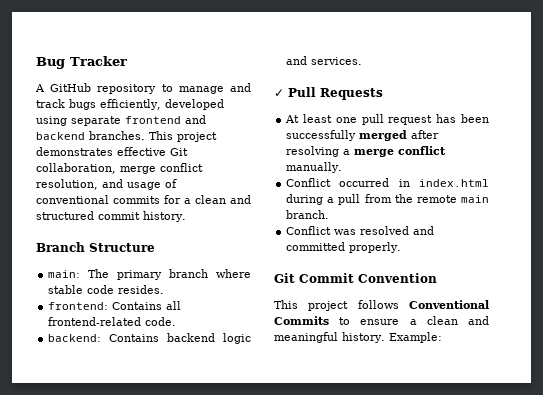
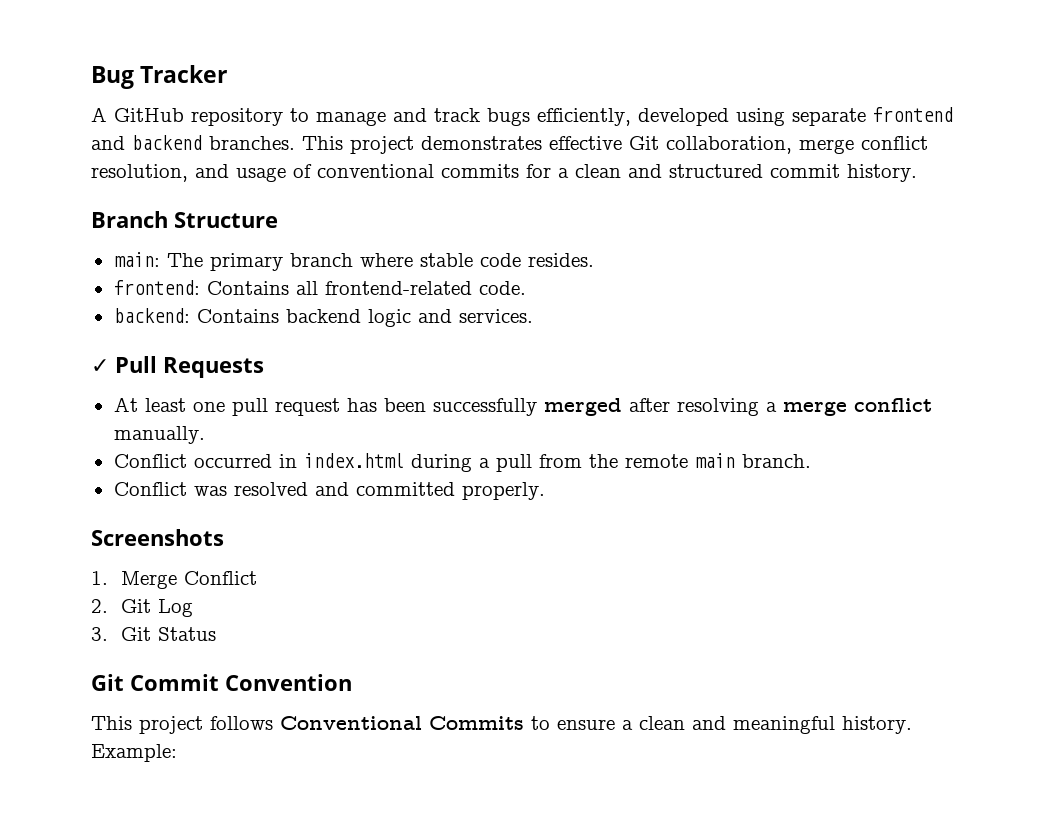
+ Screenshots
+ 1. Merge Conflict
+ 2. Git Log
+ 3. Git Status

